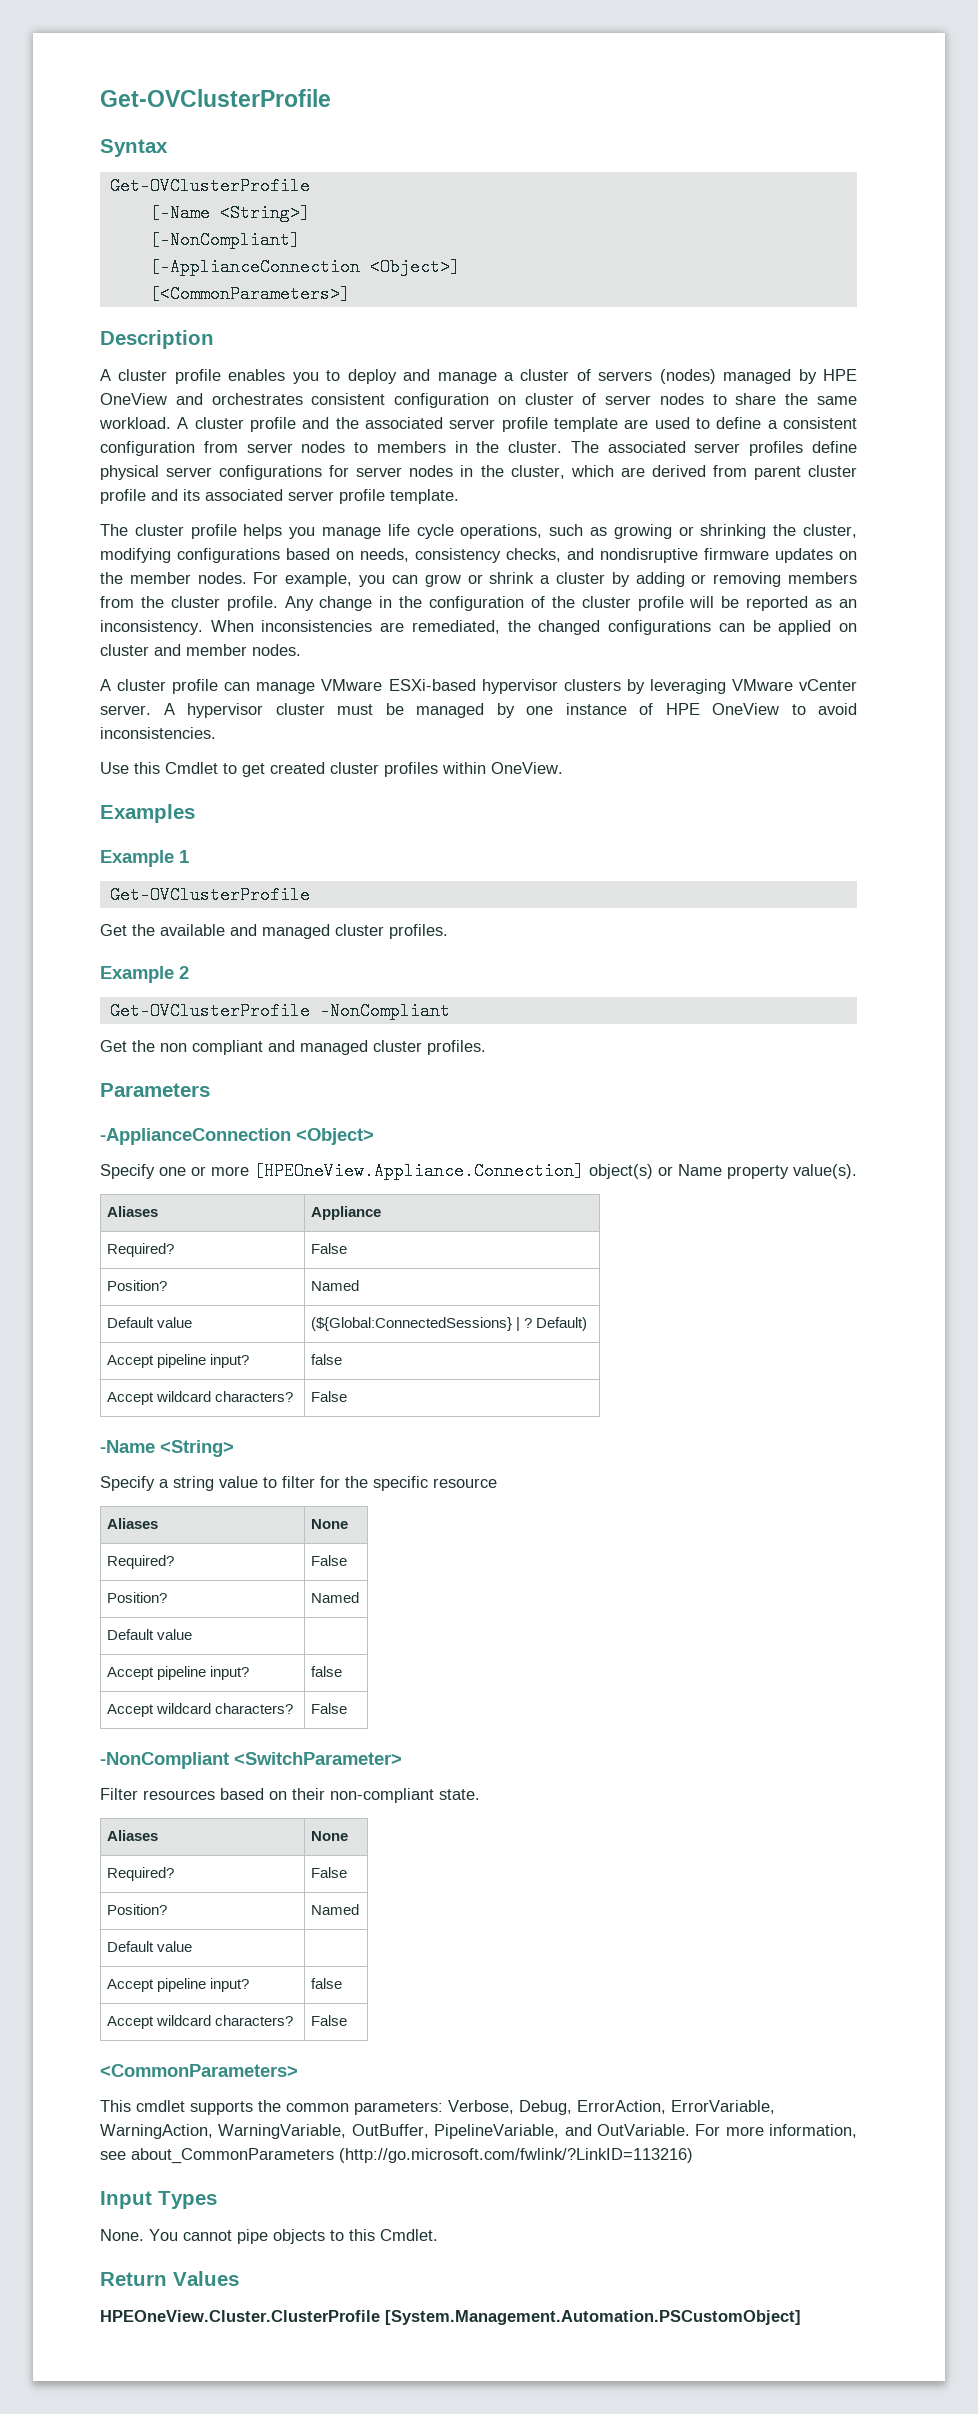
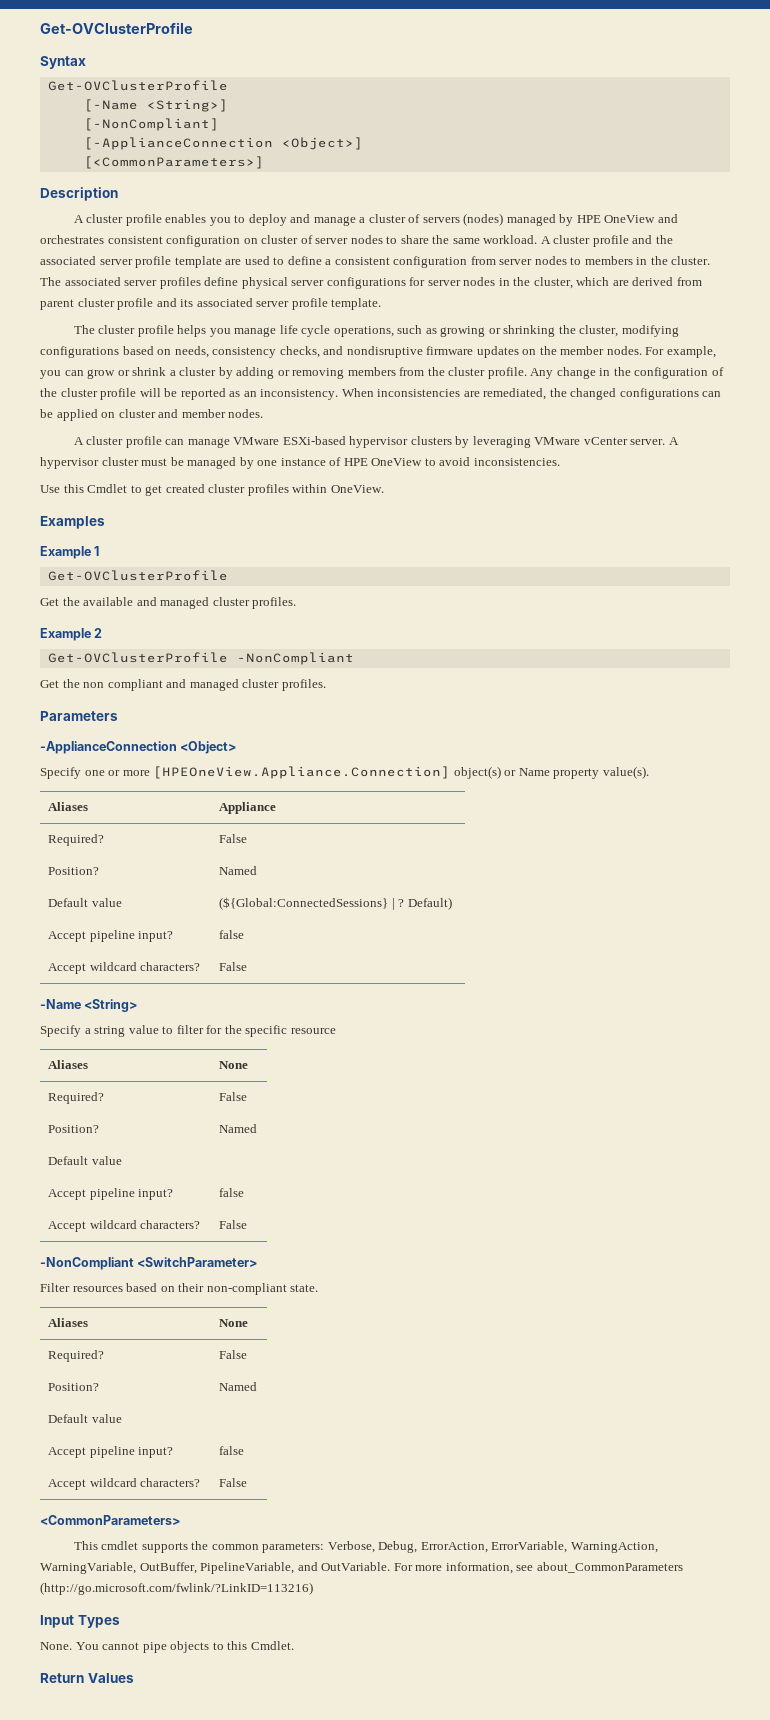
- HPEOneView.Cluster.ClusterProfile [System.Management.Automation.PSCustomObject]

